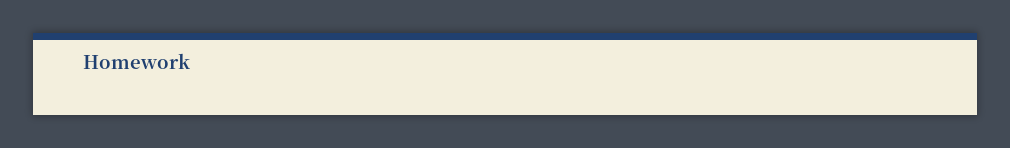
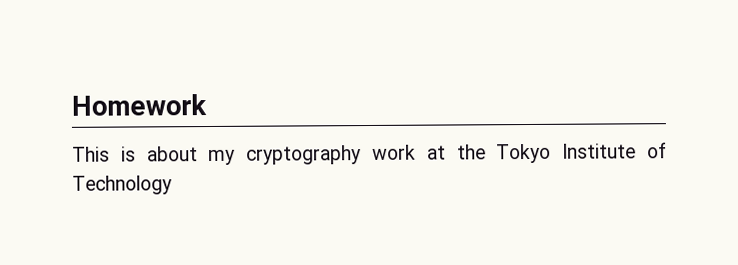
+ This is about my cryptography work at the Tokyo Institute of Technology

